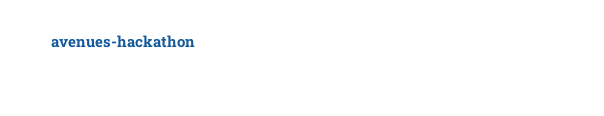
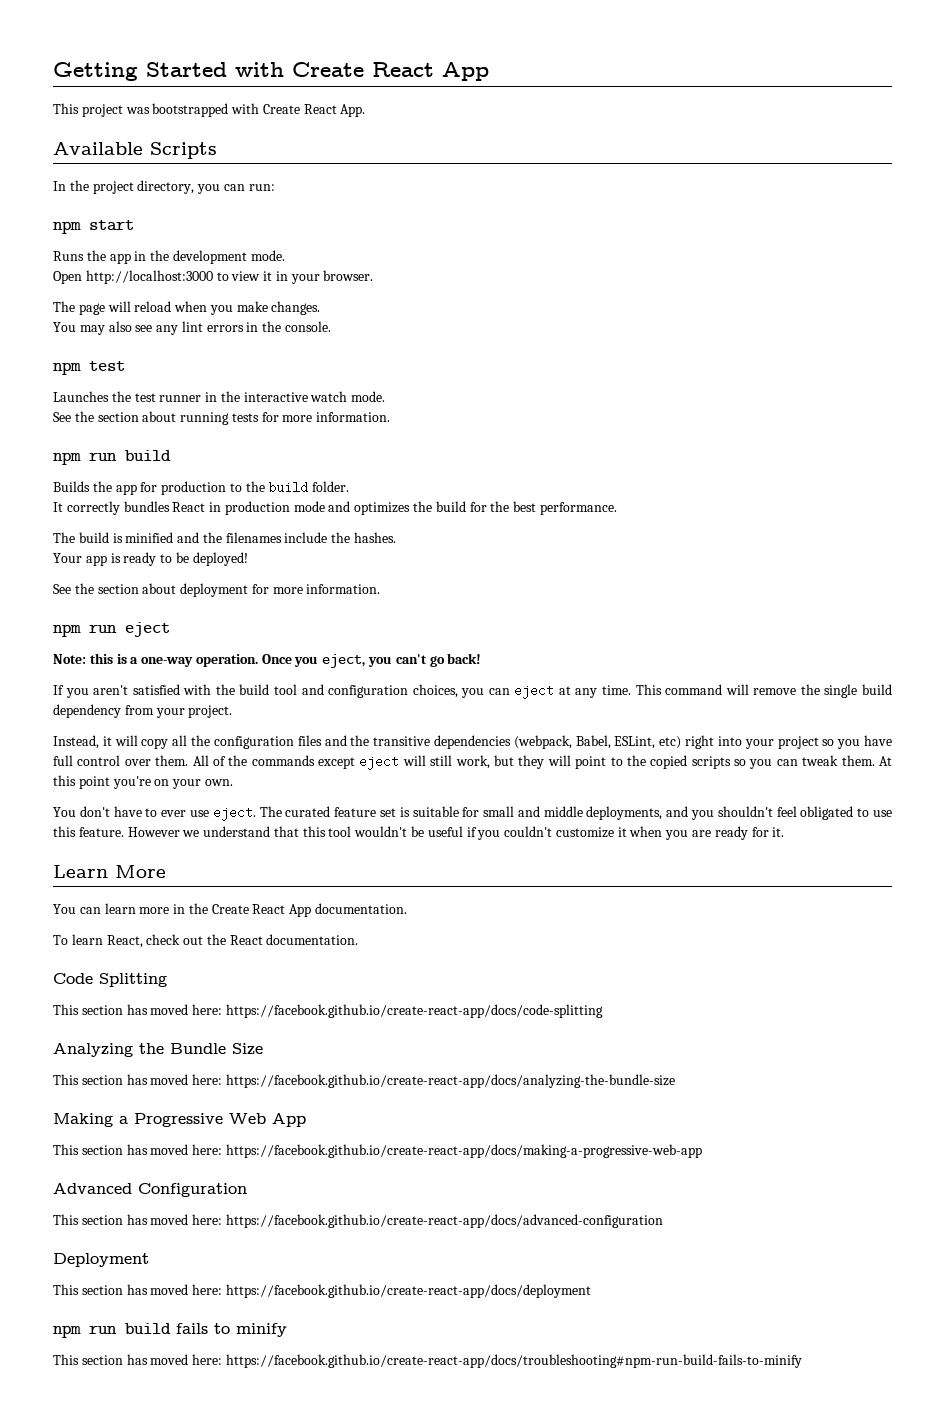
- avenues-hackathon
+ Getting Started with Create React App
+ This project was bootstrapped with Create React App.
+ Available Scripts
+ In the project directory, you can run:
+ npm start
+ Runs the app in the development mode.
+ Open http://localhost:3000 to view it in your browser.
+ The page will reload when you make changes.
+ You may also see any lint errors in the console.
+ npm test
+ Launches the test runner in the interactive watch mode.
+ See the section about running tests for more information.
+ npm run build
+ Builds the app for production to the build folder.
+ It correctly bundles React in production mode and optimizes the build for the best performance.
+ The build is minified and the filenames include the hashes.
+ Your app is ready to be deployed!
+ See the section about deployment for more information.
+ npm run eject
+ Note: this is a one-way operation. Once you eject, you can't go back!
+ If you aren't satisfied with the build tool and configuration choices, you can eject at any time. This command will remove the single build dependency from your project.
+ Instead, it will copy all the configuration files and the transitive dependencies (webpack, Babel, ESLint, etc) right into your project so you have full control over them. All of the commands except eject will still work, but they will point to the copied scripts so you can tweak them. At this point you're on your own.
+ You don't have to ever use eject. The curated feature set is suitable for small and middle deployments, and you shouldn't feel obligated to use this feature. However we understand that this tool wouldn't be useful if you couldn't customize it when you are ready for it.
+ Learn More
+ You can learn more in the Create React App documentation.
+ To learn React, check out the React documentation.
+ Code Splitting
+ This section has moved here: https://facebook.github.io/create-react-app/docs/code-splitting
+ Analyzing the Bundle Size
+ This section has moved here: https://facebook.github.io/create-react-app/docs/analyzing-the-bundle-size
+ Making a Progressive Web App
+ This section has moved here: https://facebook.github.io/create-react-app/docs/making-a-progressive-web-app
+ Advanced Configuration
+ This section has moved here: https://facebook.github.io/create-react-app/docs/advanced-configuration
+ Deployment
+ This section has moved here: https://facebook.github.io/create-react-app/docs/deployment
+ npm run build fails to minify
+ This section has moved here: https://facebook.github.io/create-react-app/docs/troubleshooting#npm-run-build-fails-to-minify

